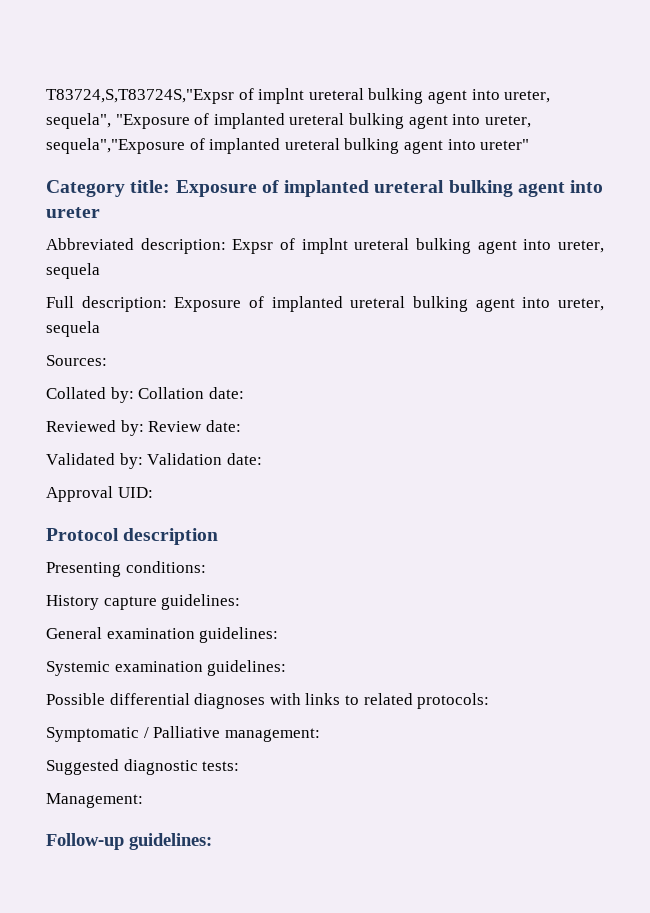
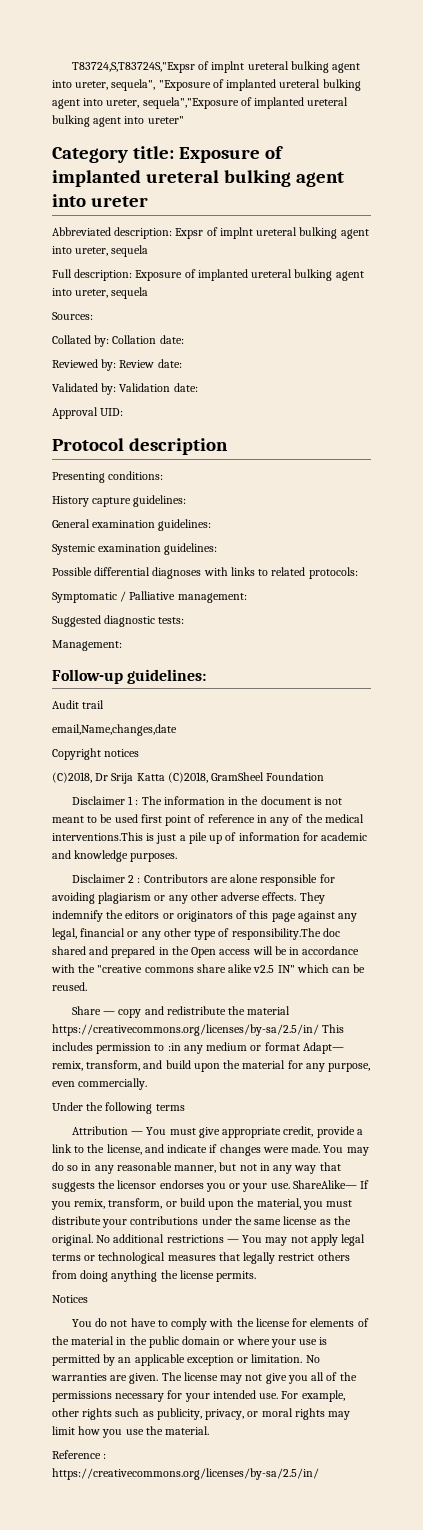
+ Audit trail
+ email,Name,changes,date
+ Copyright notices
+ (C)2018, Dr Srija Katta (C)2018, GramSheel Foundation
+ Disclaimer 1 : The information in the document is not meant to be used first point of reference in any of the medical interventions.This is just a pile up of information for academic and knowledge purposes.
+ Disclaimer 2 : Contributors are alone responsible for avoiding plagiarism or any other adverse effects. They indemnify the editors or originators of this page against any legal, financial or any other type of responsibility.The doc shared and prepared in the Open access will be in accordance with the "creative commons share alike v2.5 IN" which can be reused.
+ Share — copy and redistribute the material https://creativecommons.org/licenses/by-sa/2.5/in/ This includes permission to :in any medium or format Adapt— remix, transform, and build upon the material for any purpose, even commercially.
+ Under the following terms
+ Attribution — You must give appropriate credit, provide a link to the license, and indicate if changes were made. You may do so in any reasonable manner, but not in any way that suggests the licensor endorses you or your use. ShareAlike— If you remix, transform, or build upon the material, you must distribute your contributions under the same license as the original. No additional restrictions — You may not apply legal terms or technological measures that legally restrict others from doing anything the license permits.
+ Notices
+ You do not have to comply with the license for elements of the material in the public domain or where your use is permitted by an applicable exception or limitation. No warranties are given. The license may not give you all of the permissions necessary for your intended use. For example, other rights such as publicity, privacy, or moral rights may limit how you use the material.
+ Reference : https://creativecommons.org/licenses/by-sa/2.5/in/

